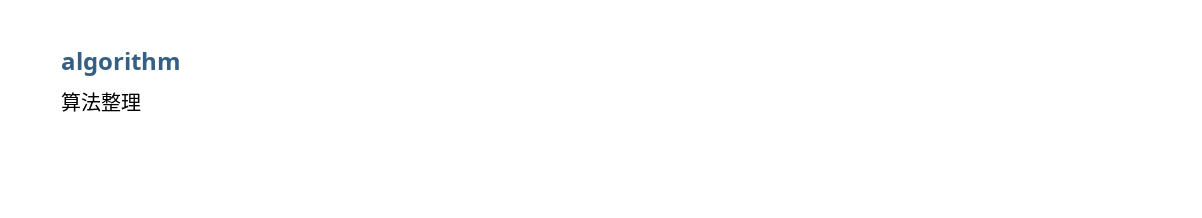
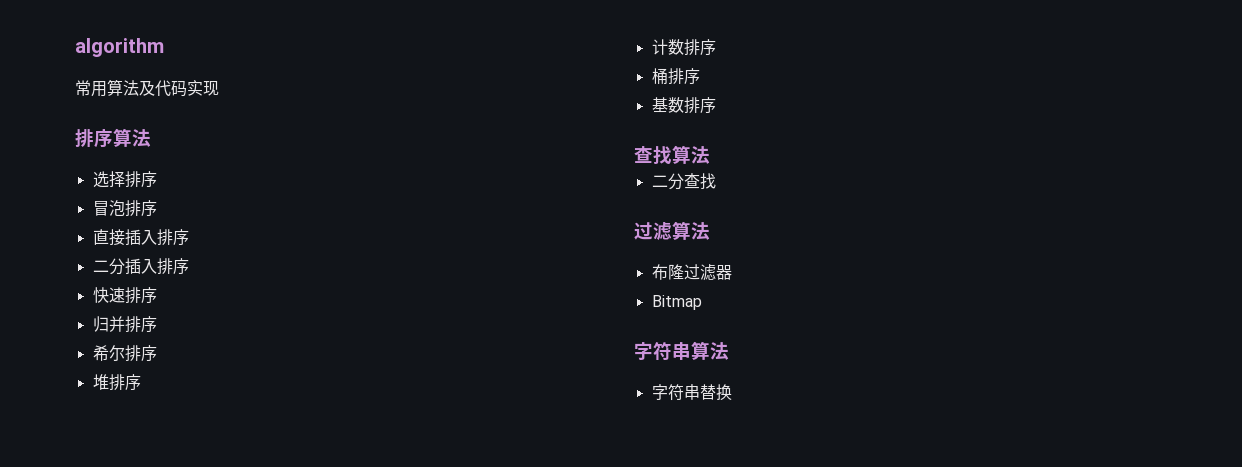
- 算法整理
+ 常用算法及代码实现
+ 排序算法
+ 选择排序
+ 冒泡排序
+ 直接插入排序
+ 二分插入排序
+ 快速排序
+ 归并排序
+ 希尔排序
+ 堆排序
+ 计数排序
+ 桶排序
+ 基数排序
+ 查找算法
+ 二分查找
+ 过滤算法
+ 布隆过滤器
+ Bitmap
+ 字符串算法
+ 字符串替换

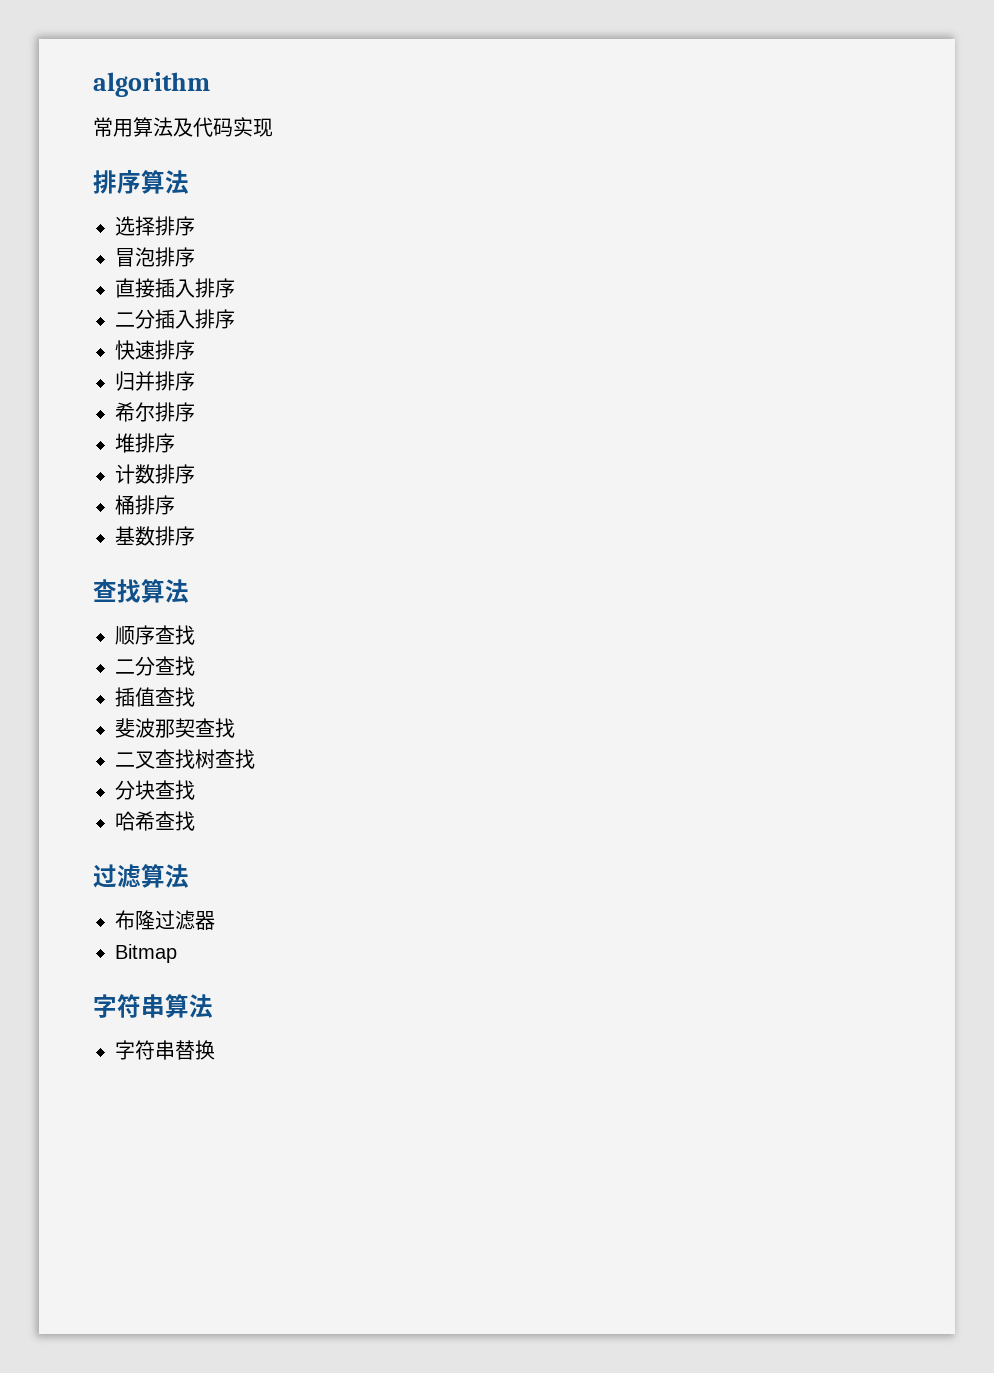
+ 顺序查找
+ 插值查找
+ 斐波那契查找
+ 二叉查找树查找
+ 分块查找
+ 哈希查找

